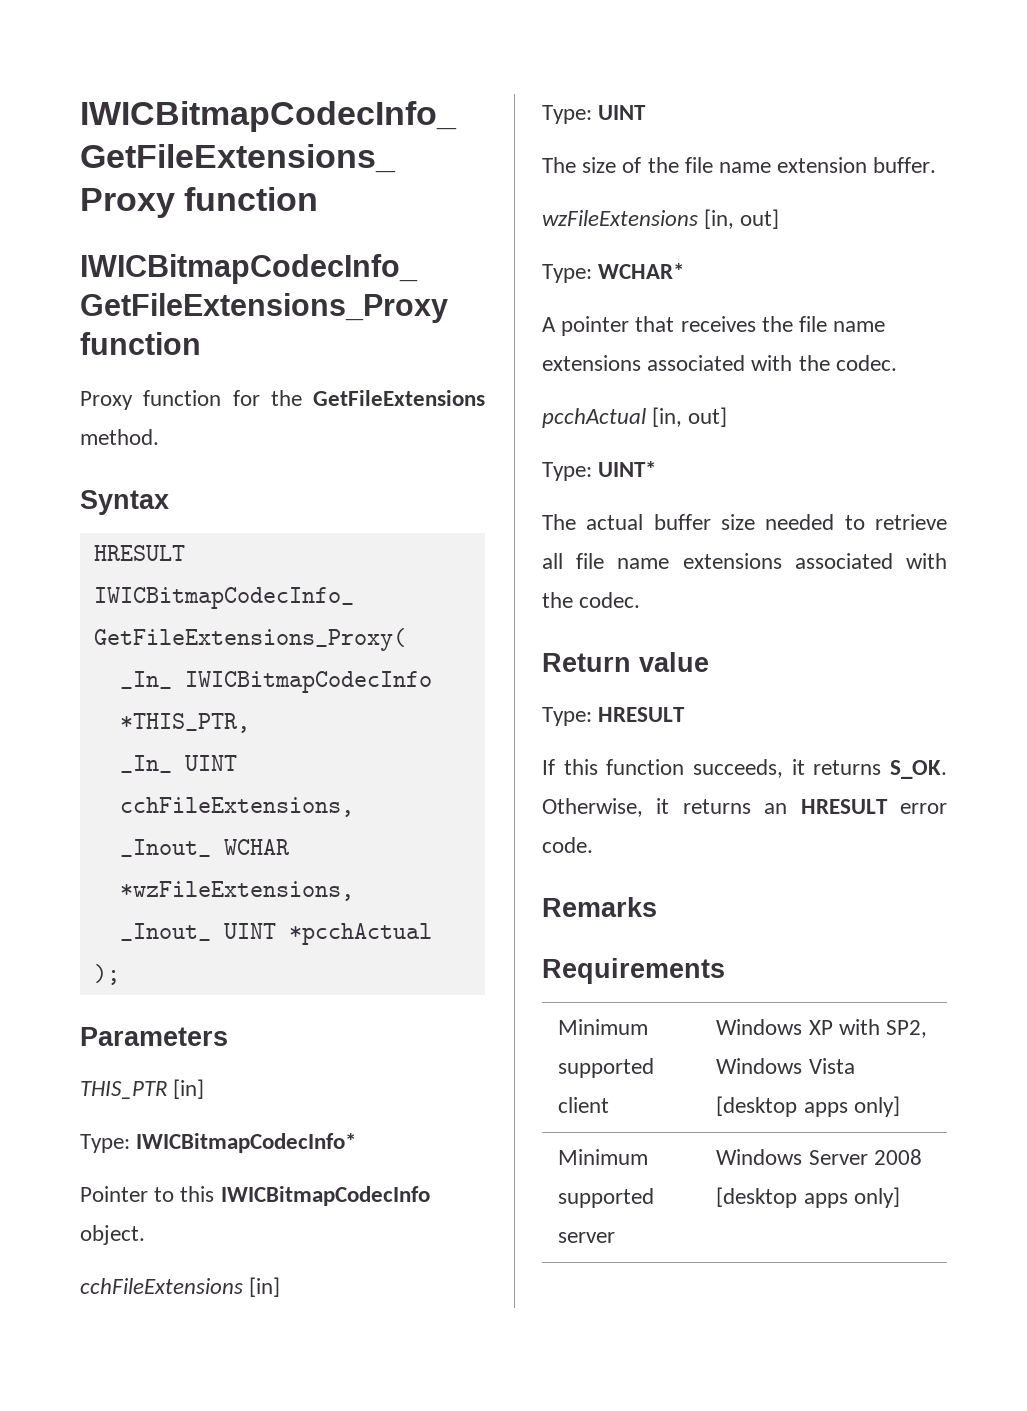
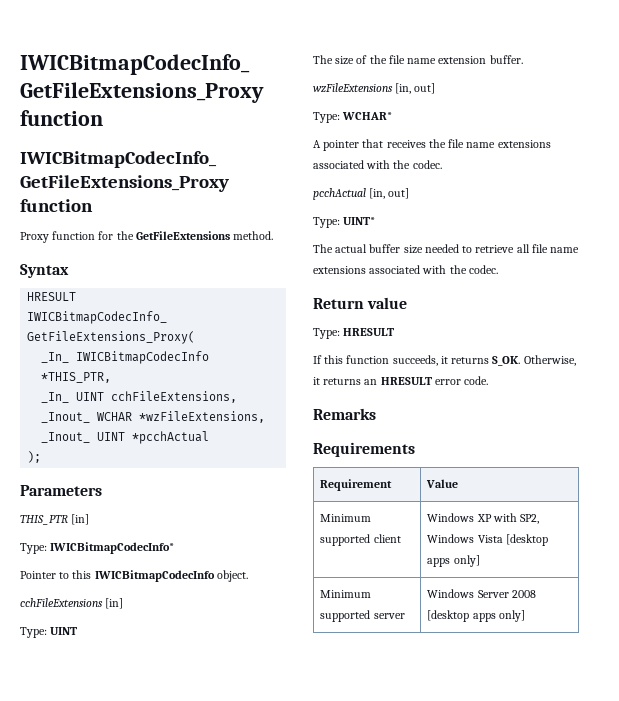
+ Requirement | Value

